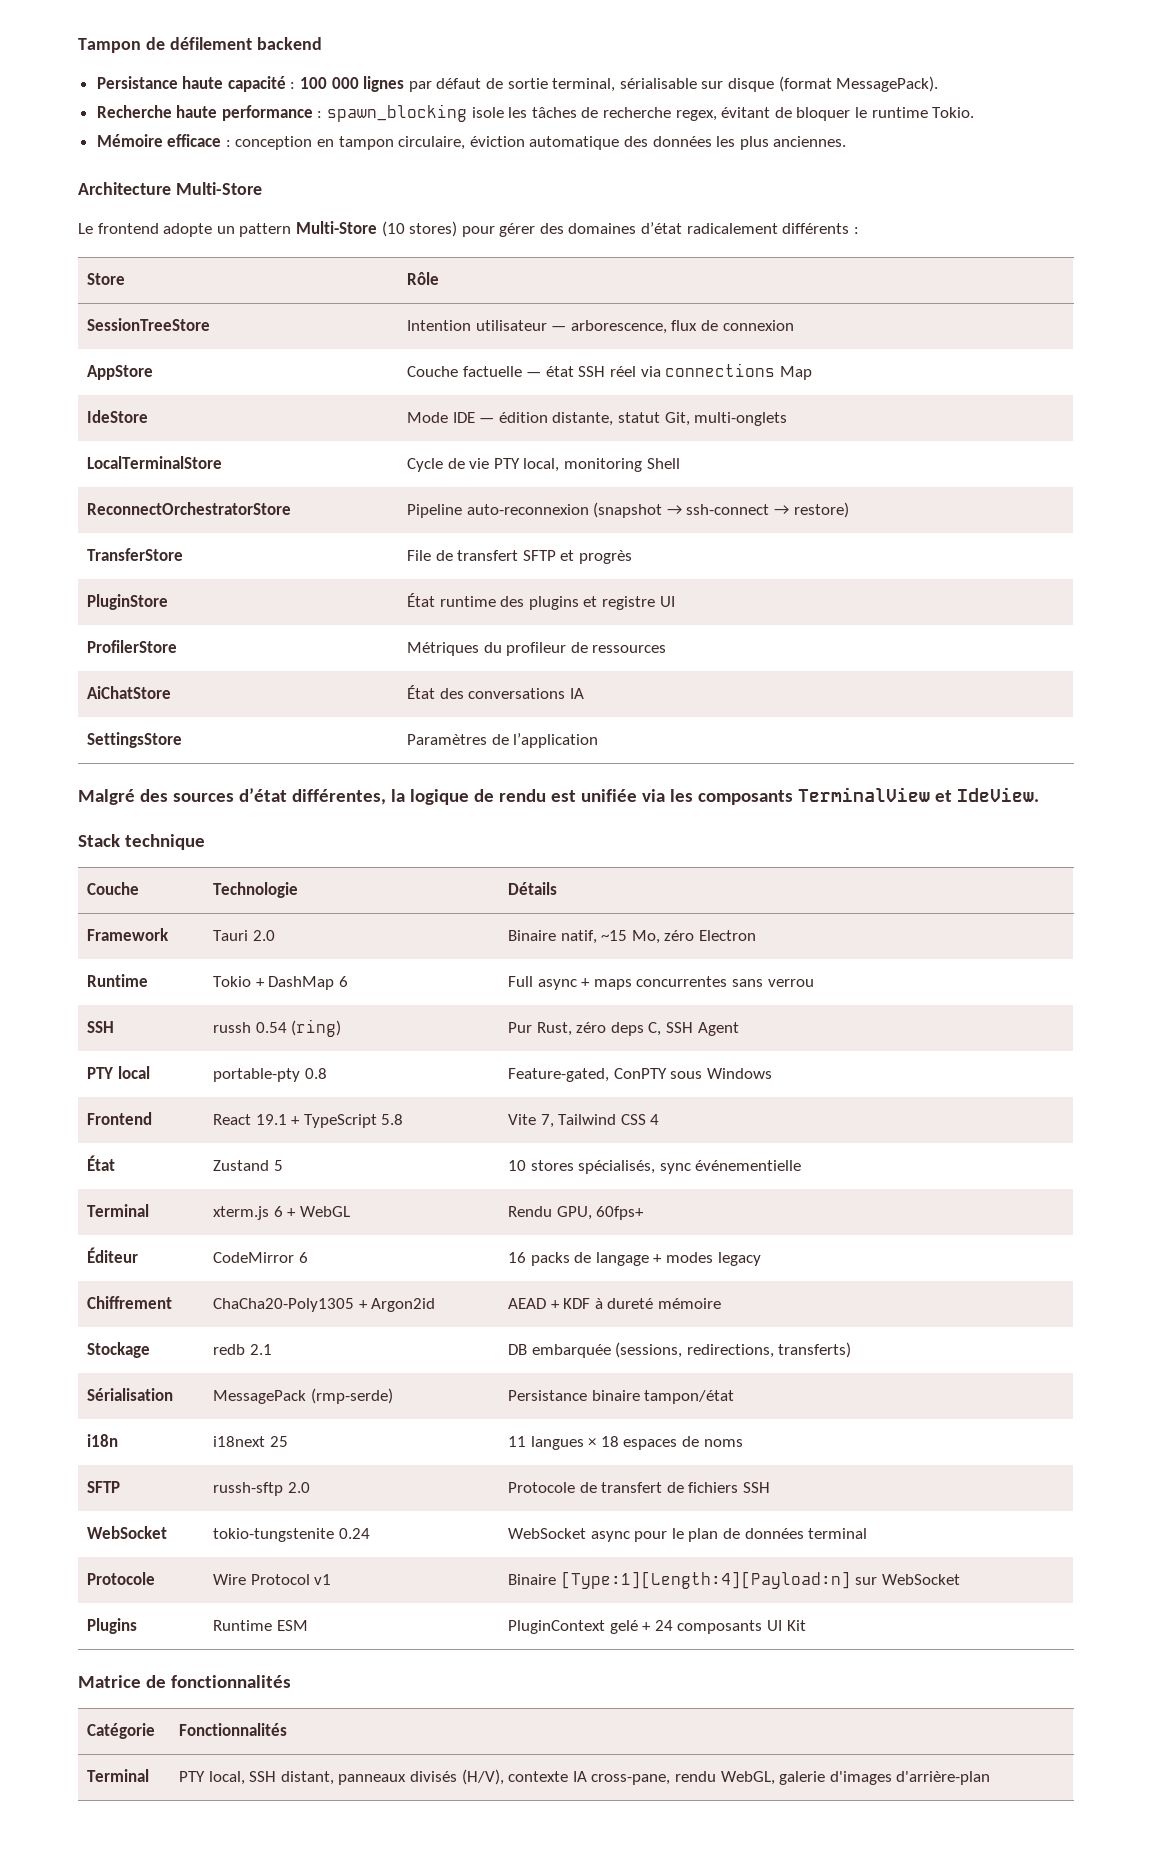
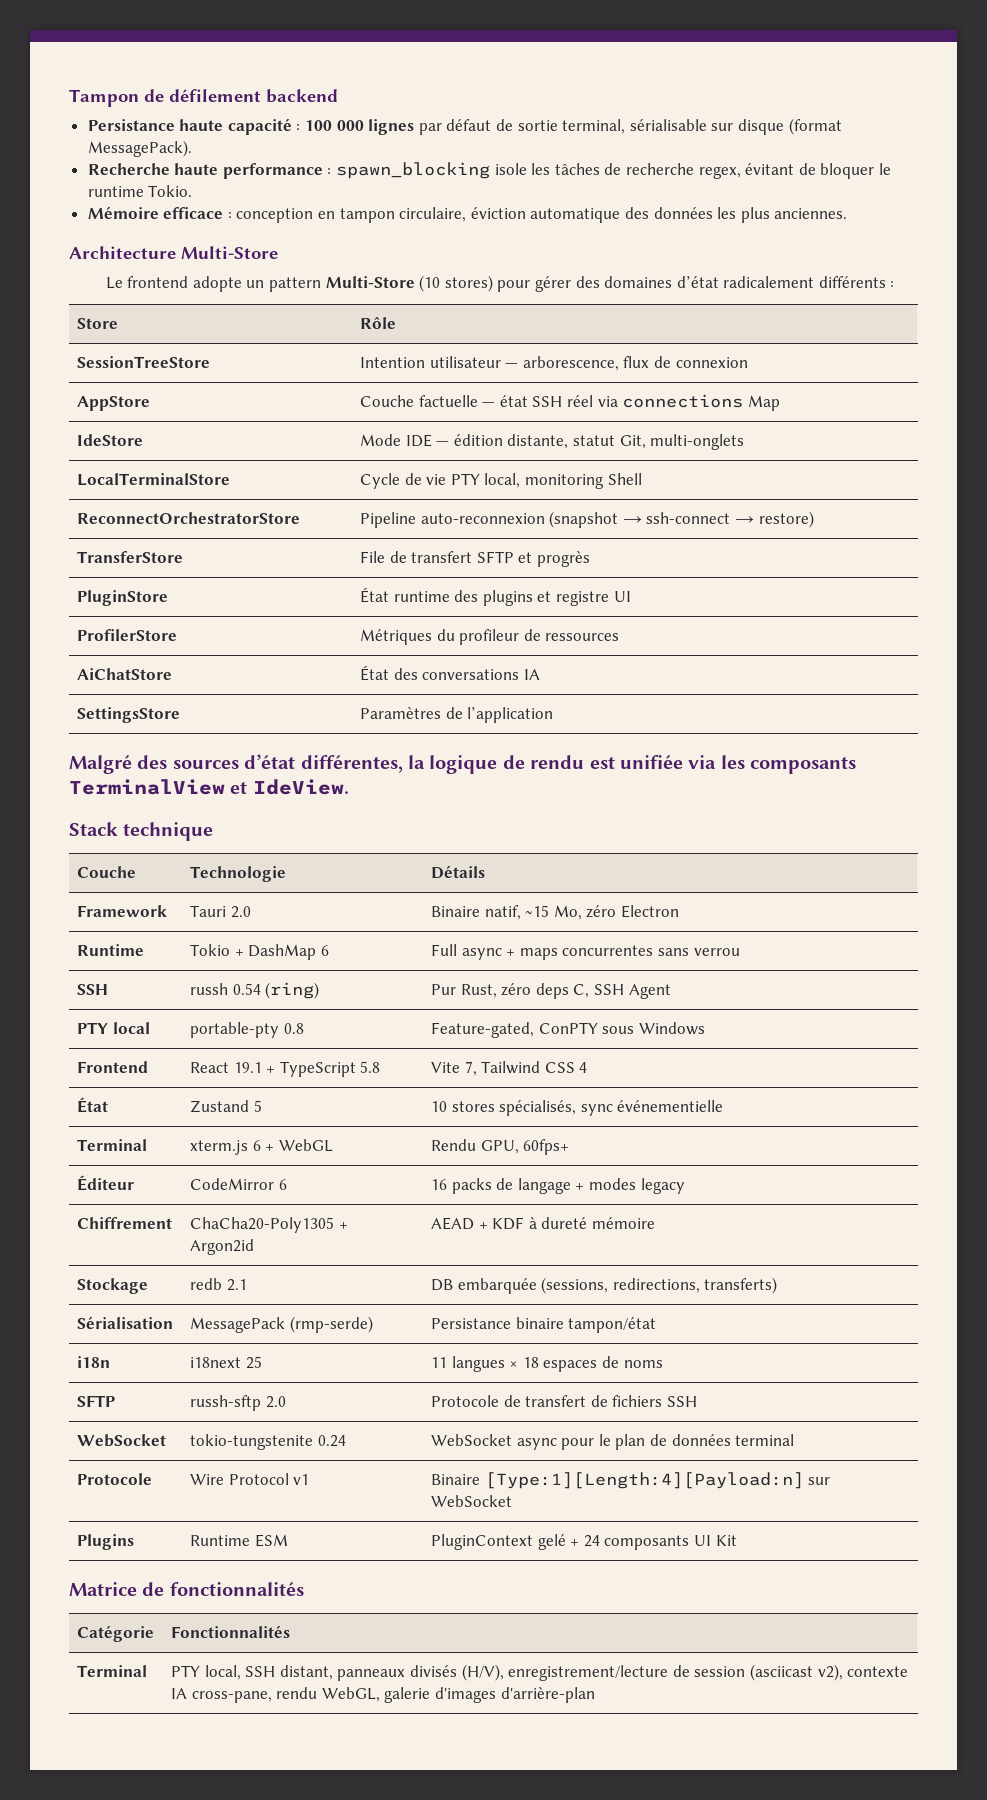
- Terminal | PTY local, SSH distant, panneaux divisés (H/V), contexte IA cross-pane, rendu WebGL, galerie d'images d'arrière-plan
+ Terminal | PTY local, SSH distant, panneaux divisés (H/V), enregistrement/lecture de session (asciicast v2), contexte IA cross-pane, rendu WebGL, galerie d'images d'arrière-plan

